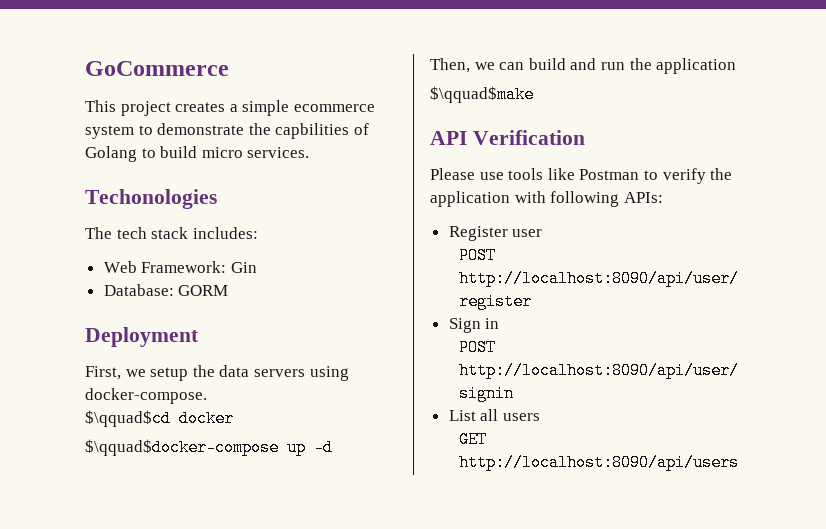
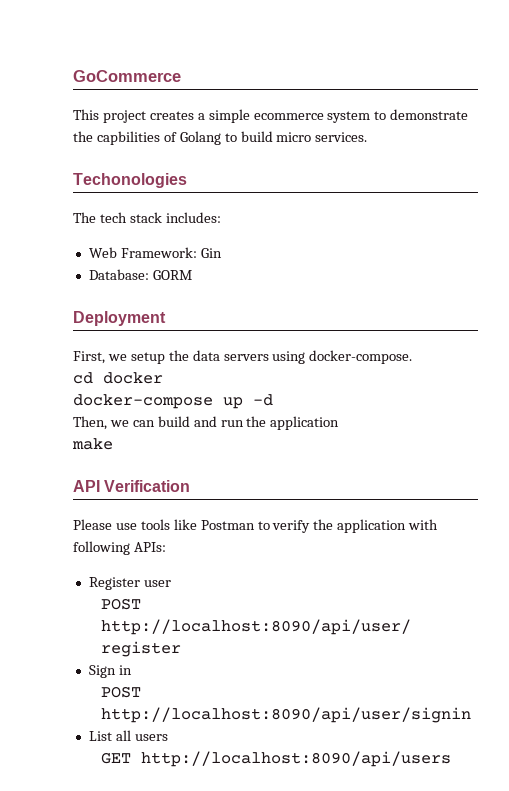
- $\qquad$cd docker
+ cd docker
- $\qquad$docker-compose up -d
+ docker-compose up -d
- $\qquad$make
+ make

